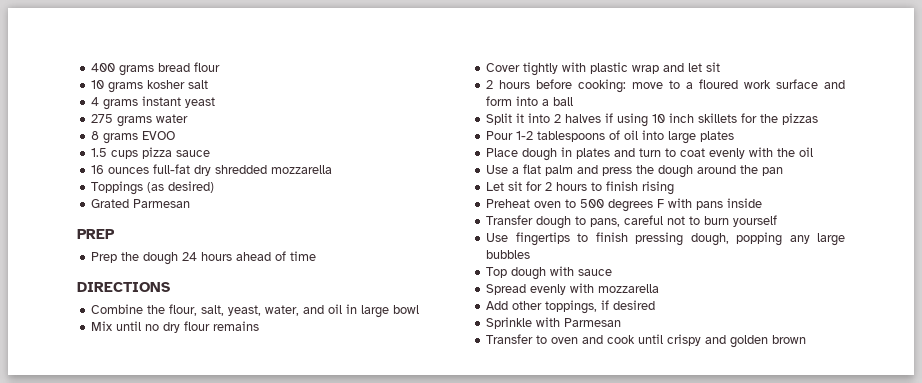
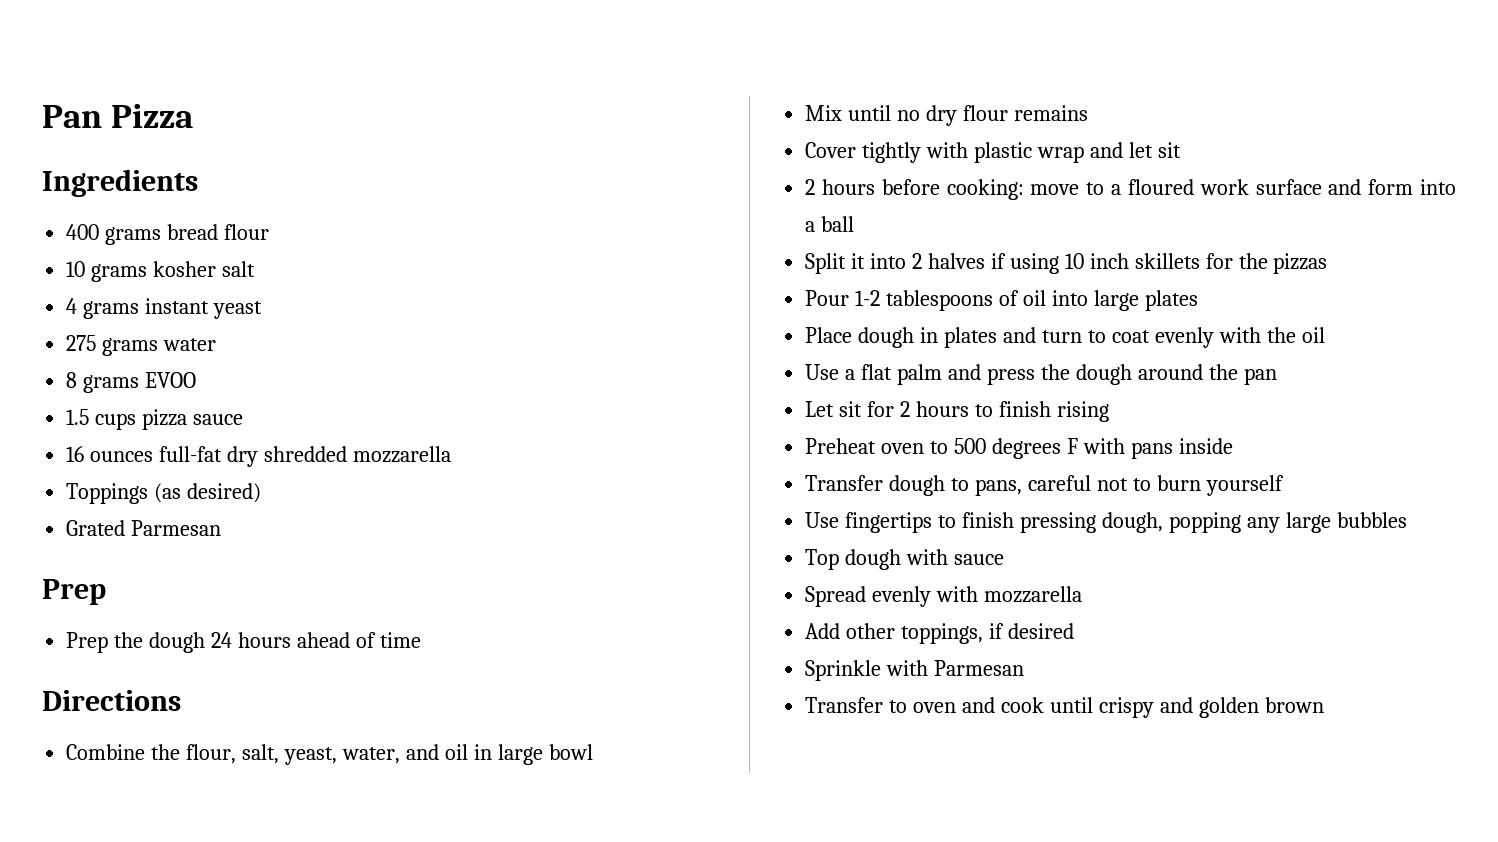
+ Pan Pizza
+ Ingredients
  Grated Parmesan
- PREP
+ Prep
- DIRECTIONS
+ Directions

